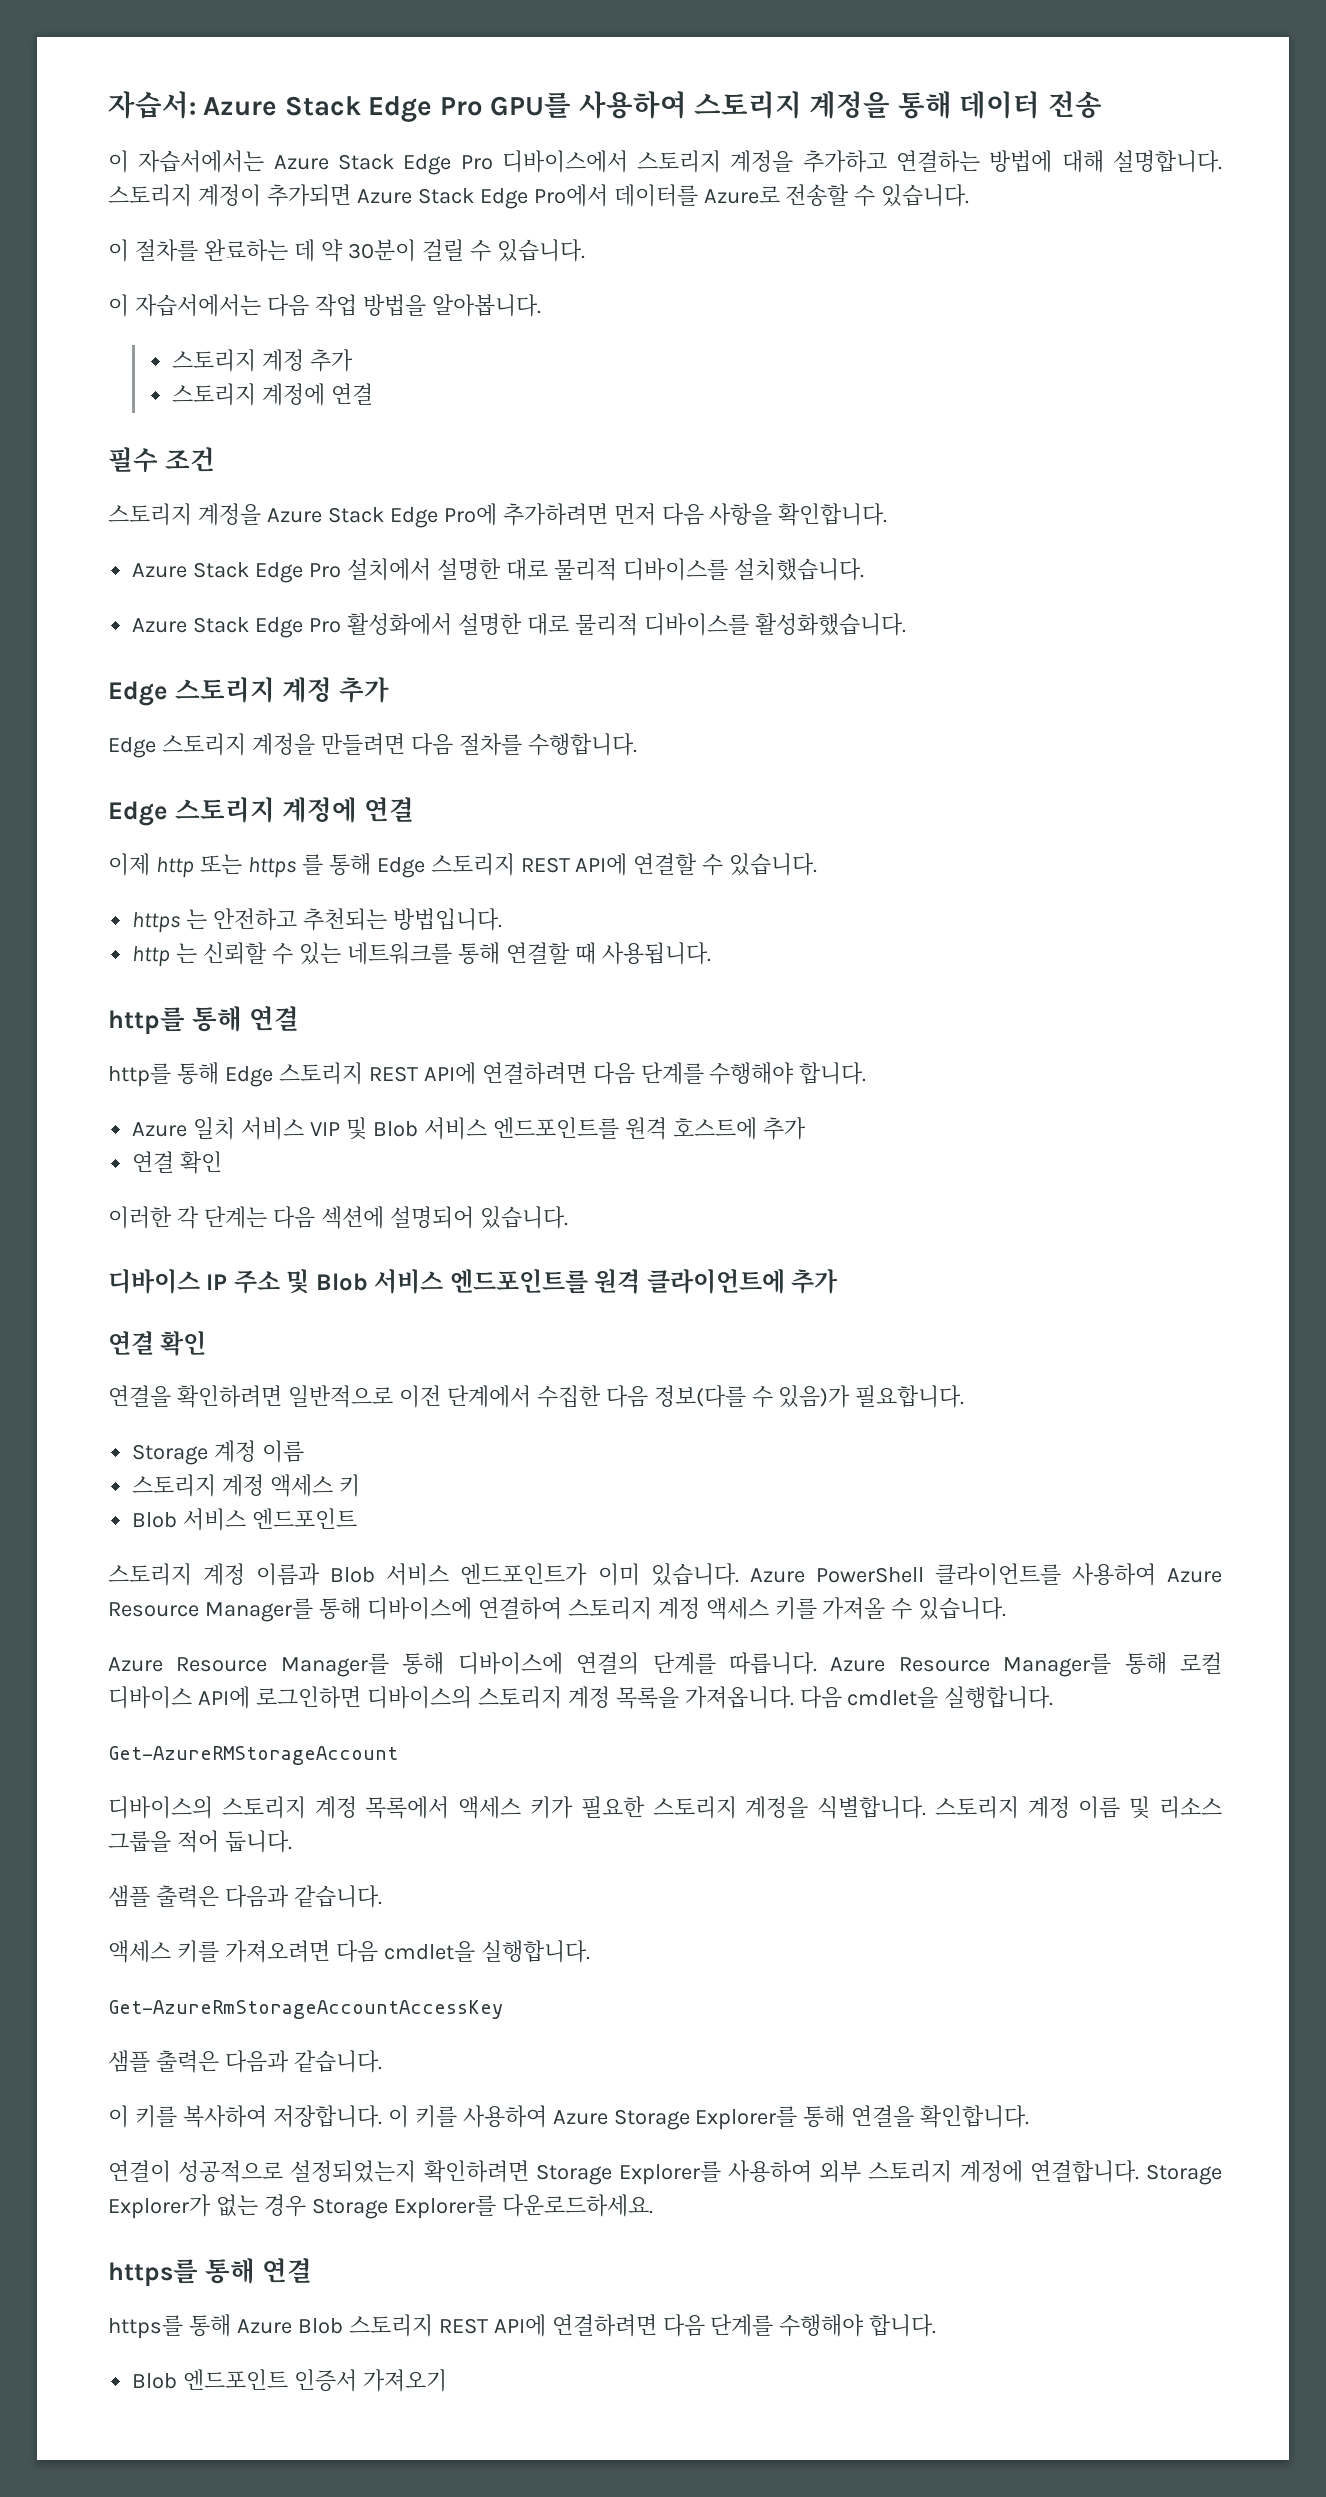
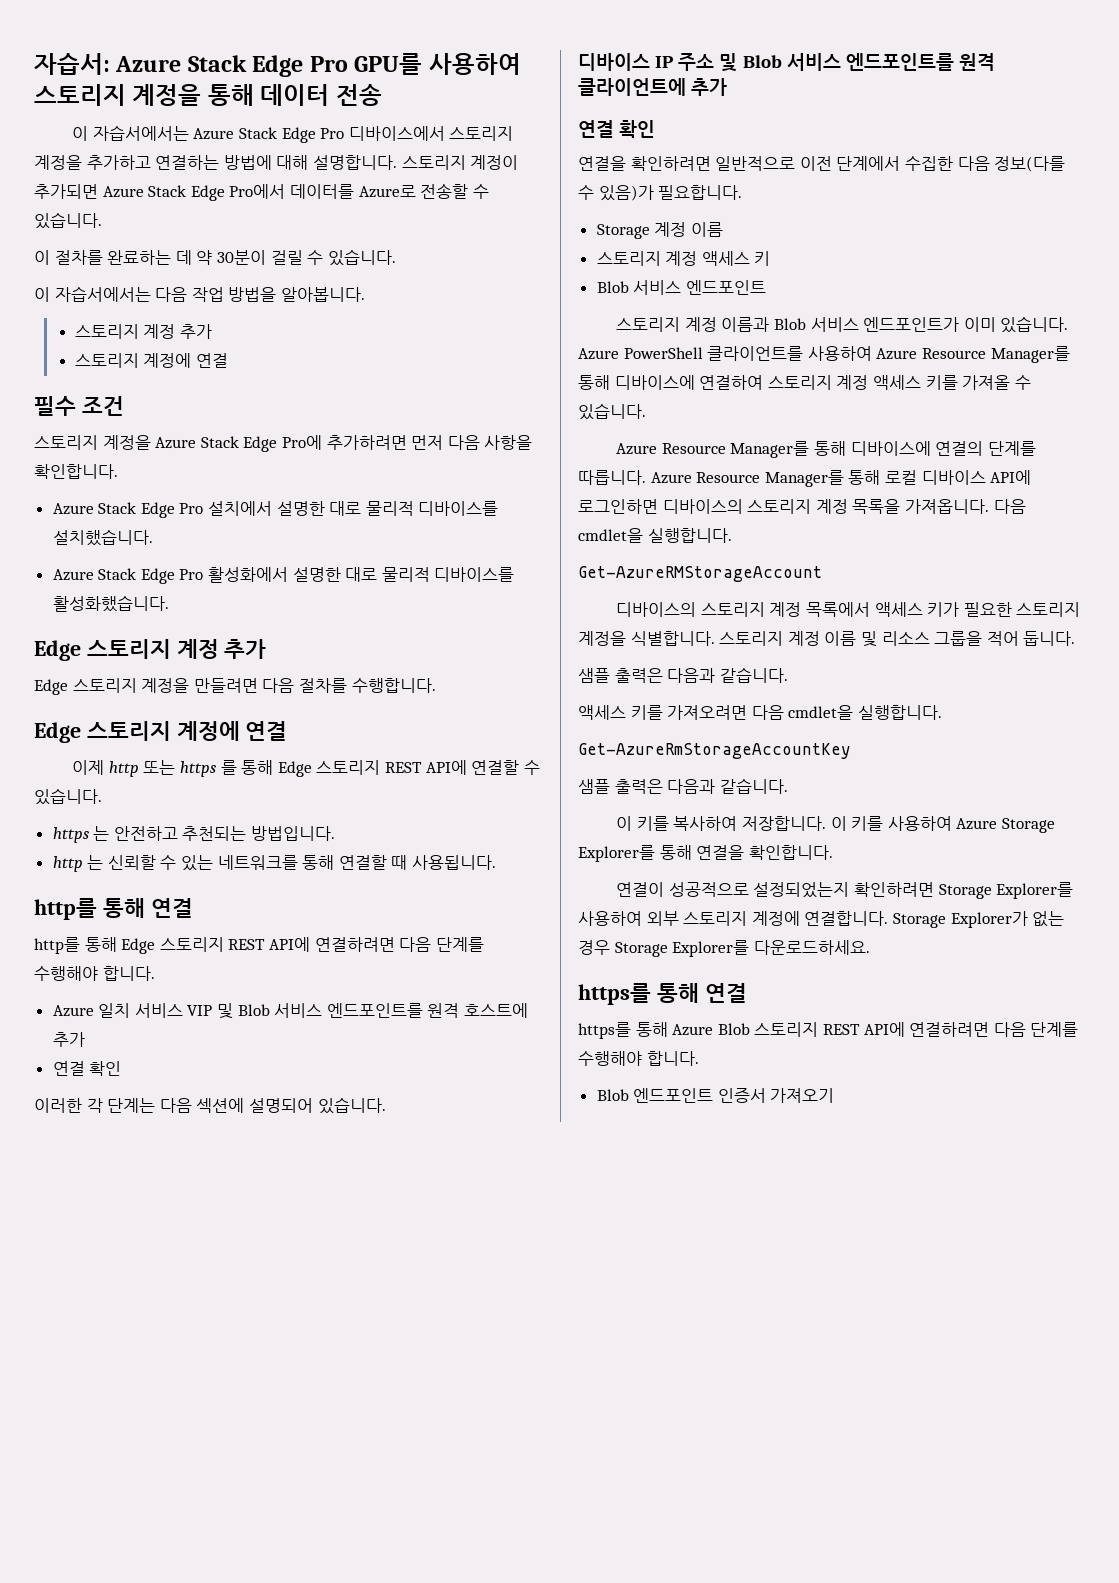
- Get-AzureRmStorageAccountAccessKey
+ Get-AzureRmStorageAccountKey

